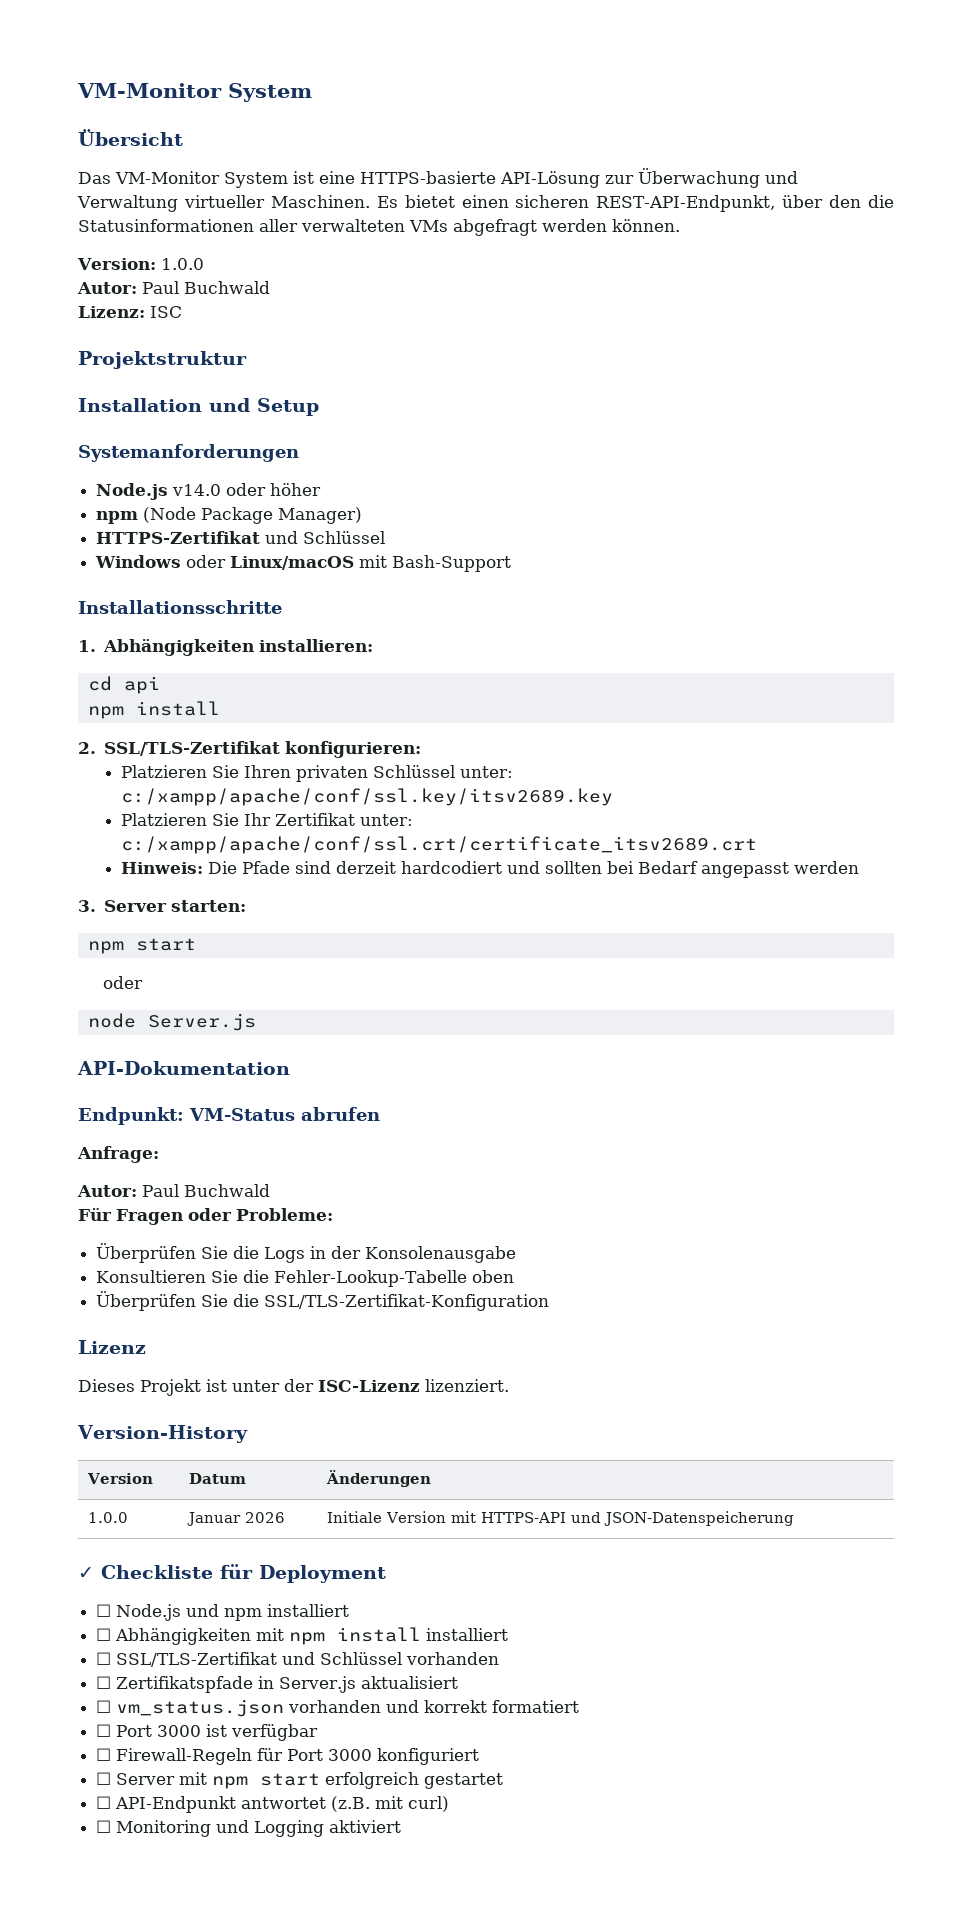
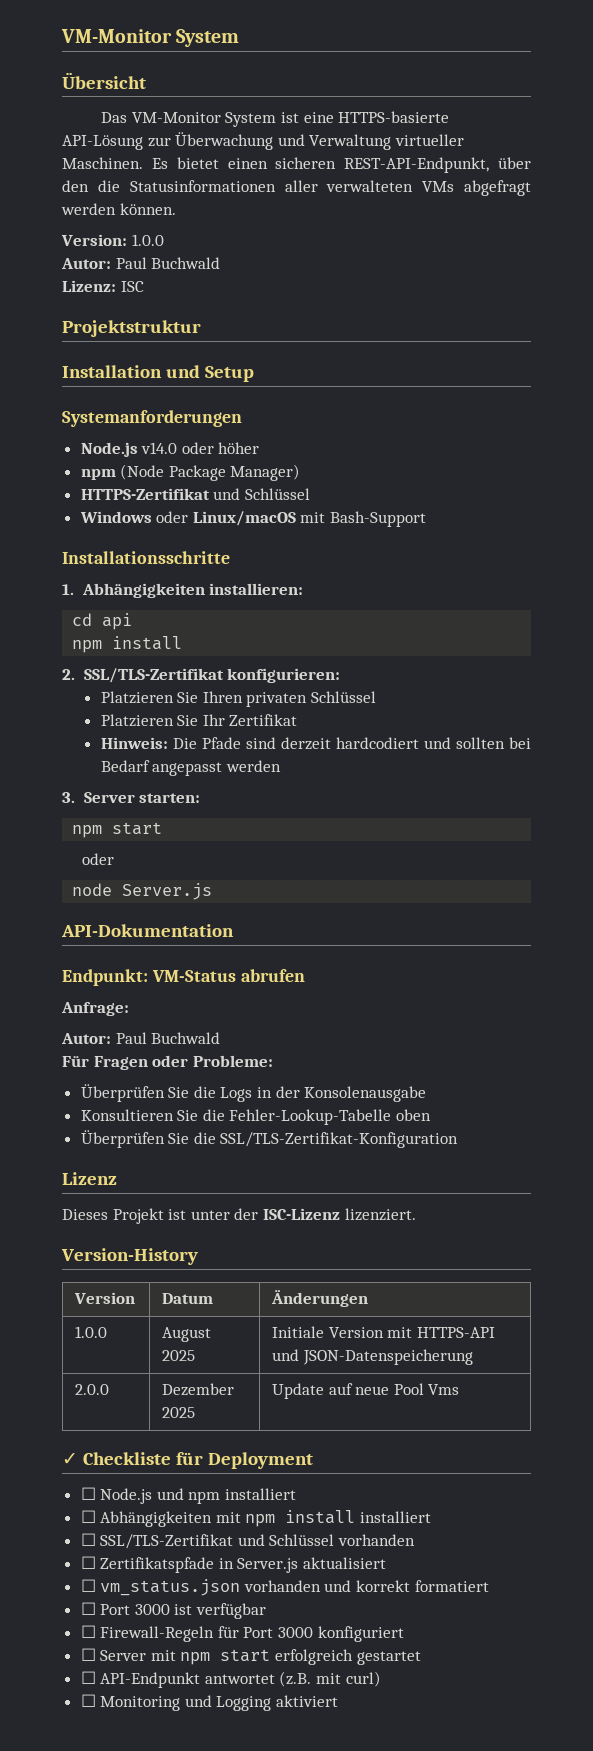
- Platzieren Sie Ihren privaten Schlüssel unter: c:/xampp/apache/conf/ssl.key/itsv2689.key
+ Platzieren Sie Ihren privaten Schlüssel
- Platzieren Sie Ihr Zertifikat unter: c:/xampp/apache/conf/ssl.crt/certificate_itsv2689.crt
+ Platzieren Sie Ihr Zertifikat
- 1.0.0 | Januar 2026 | Initiale Version mit HTTPS-API und JSON-Datenspeicherung
+ 1.0.0 | August 2025 | Initiale Version mit HTTPS-API und JSON-Datenspeicherung
+ 2.0.0 | Dezember 2025 | Update auf neue Pool Vms

